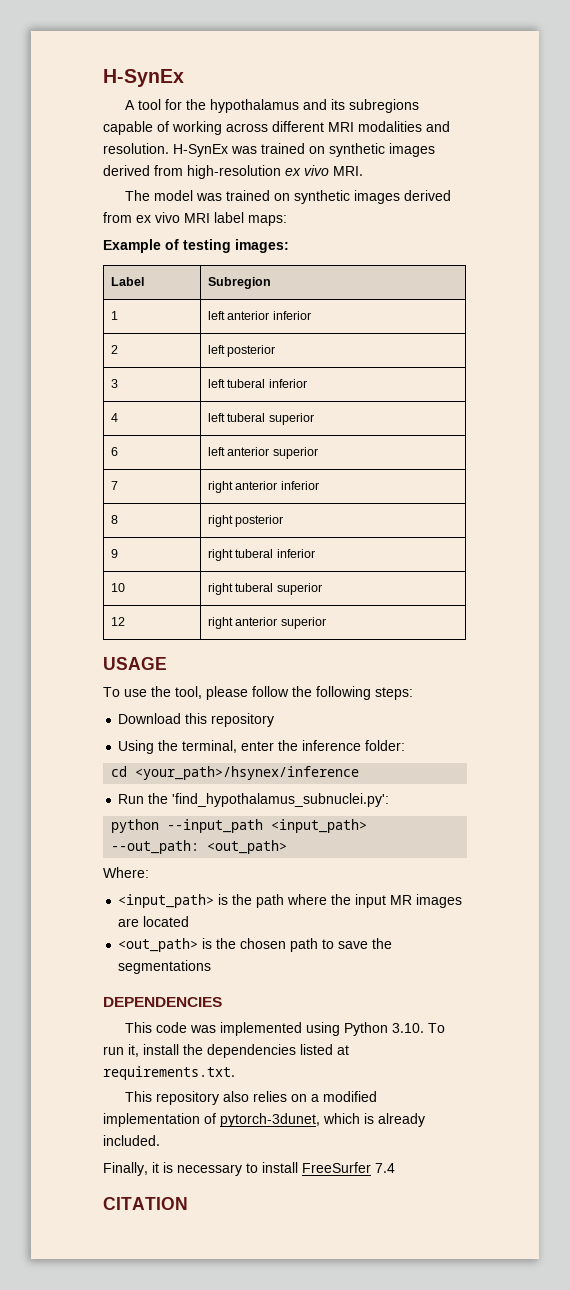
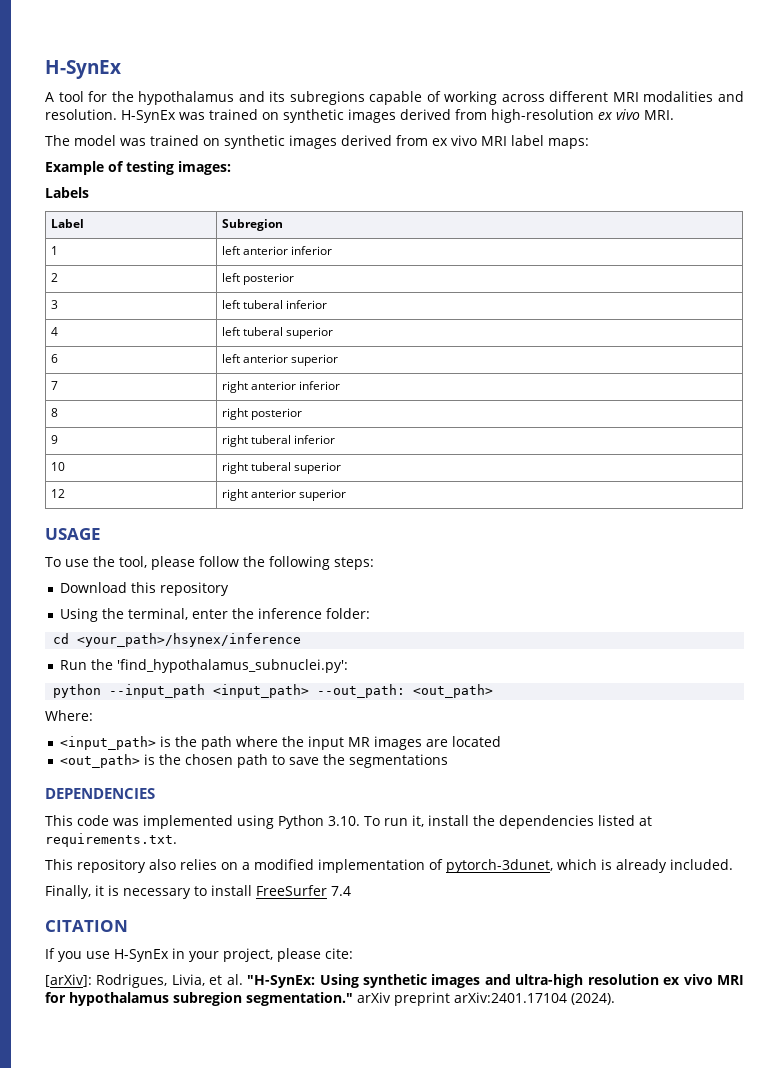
+ Labels
+ If you use H-SynEx in your project, please cite:
+ [arXiv]: Rodrigues, Livia, et al. "H-SynEx: Using synthetic images and ultra-high resolution ex vivo MRI for hypothalamus subregion segmentation." arXiv preprint arXiv:2401.17104 (2024).

